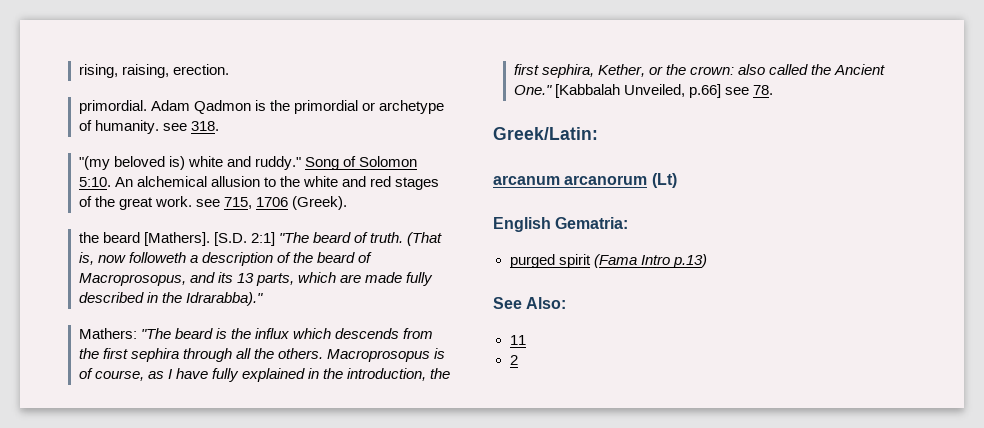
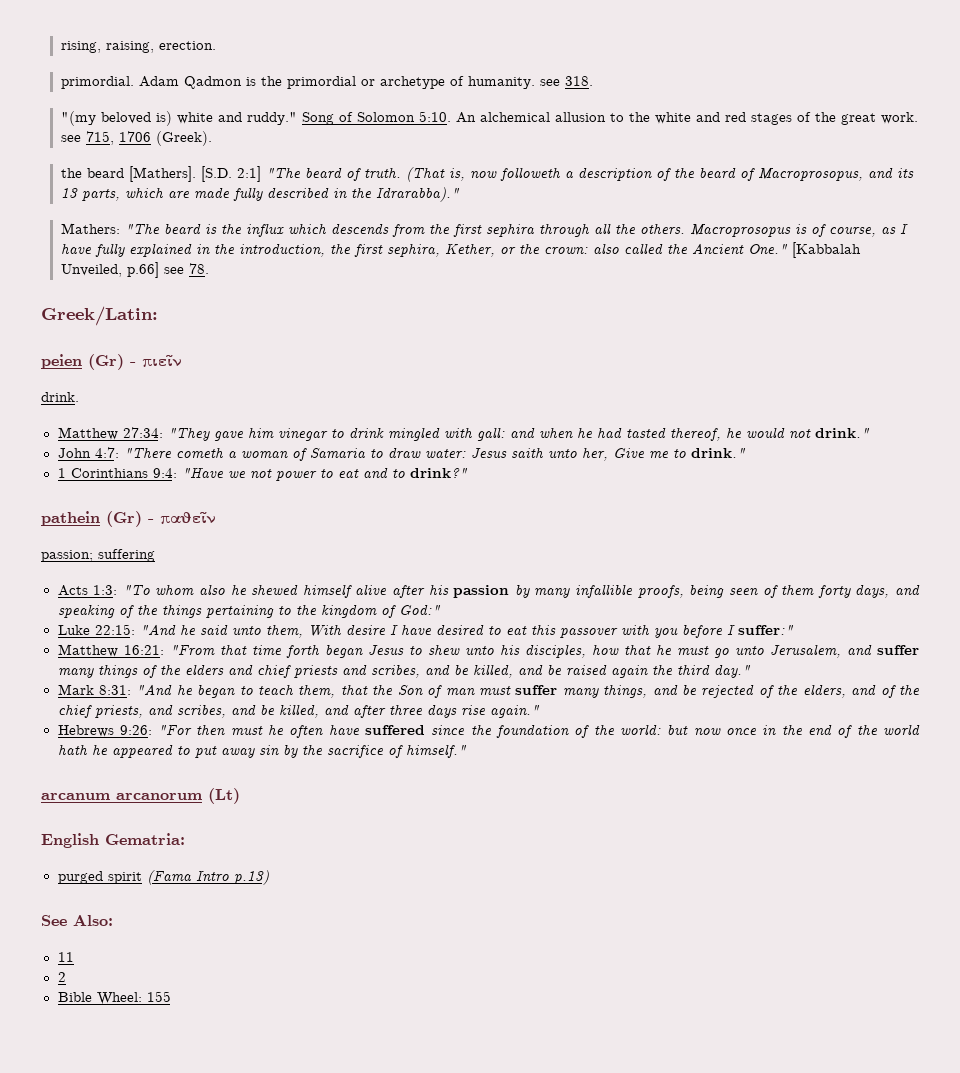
+ peien (Gr) - πιεῖν
+ drink.
+ Matthew 27:34: "They gave him vinegar to drink mingled with gall: and when he had tasted thereof, he would not drink."
+ John 4:7: "There cometh a woman of Samaria to draw water: Jesus saith unto her, Give me to drink."
+ 1 Corinthians 9:4: "Have we not power to eat and to drink?"
+ pathein (Gr) - παθεῖν
+ passion; suffering
+ Acts 1:3: "To whom also he shewed himself alive after his passion by many infallible proofs, being seen of them forty days, and speaking of the things pertaining to the kingdom of God:"
+ Luke 22:15: "And he said unto them, With desire I have desired to eat this passover with you before I suffer:"
+ Matthew 16:21: "From that time forth began Jesus to shew unto his disciples, how that he must go unto Jerusalem, and suffer many things of the elders and chief priests and scribes, and be killed, and be raised again the third day."
+ Mark 8:31: "And he began to teach them, that the Son of man must suffer many things, and be rejected of the elders, and of the chief priests, and scribes, and be killed, and after three days rise again."
+ Hebrews 9:26: "For then must he often have suffered since the foundation of the world: but now once in the end of the world hath he appeared to put away sin by the sacrifice of himself."
+ Bible Wheel: 155

